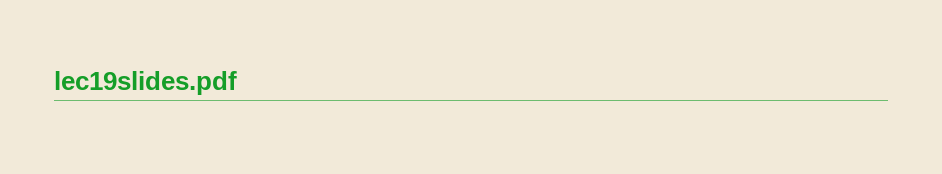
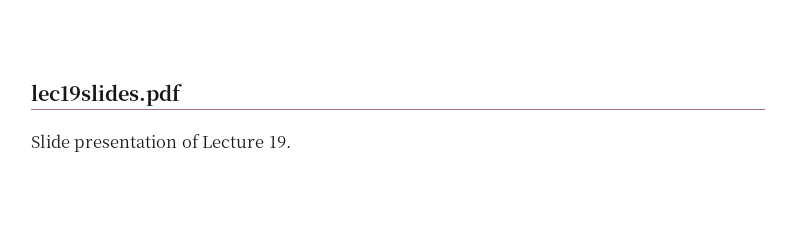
+ Slide presentation of Lecture 19.

